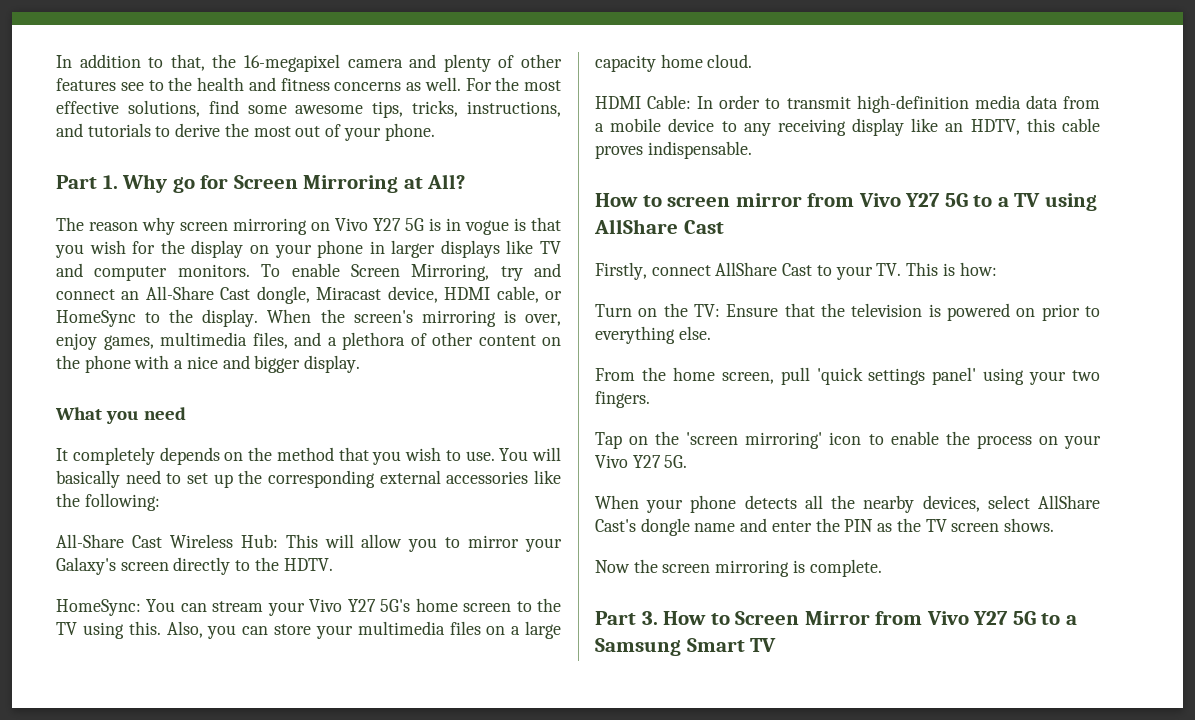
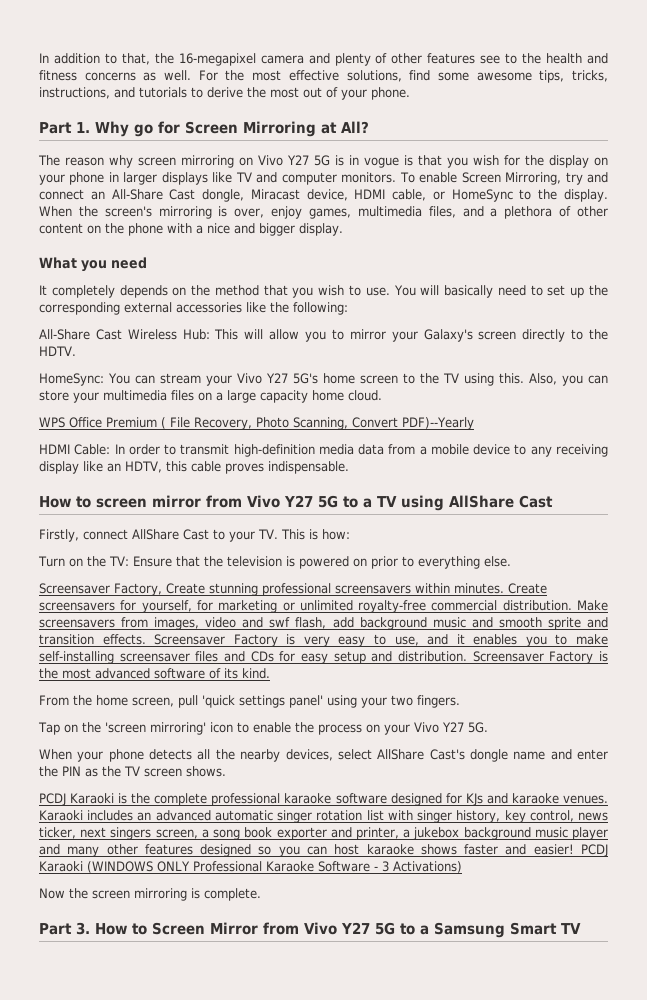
+ WPS Office Premium ( File Recovery, Photo Scanning, Convert PDF)--Yearly
+ Screensaver Factory, Create stunning professional screensavers within minutes. Create screensavers for yourself, for marketing or unlimited royalty-free commercial distribution. Make screensavers from images, video and swf flash, add background music and smooth sprite and transition effects. Screensaver Factory is very easy to use, and it enables you to make self-installing screensaver files and CDs for easy setup and distribution. Screensaver Factory is the most advanced software of its kind.
+ PCDJ Karaoki is the complete professional karaoke software designed for KJs and karaoke venues. Karaoki includes an advanced automatic singer rotation list with singer history, key control, news ticker, next singers screen, a song book exporter and printer, a jukebox background music player and many other features designed so you can host karaoke shows faster and easier! PCDJ Karaoki (WINDOWS ONLY Professional Karaoke Software - 3 Activations)

